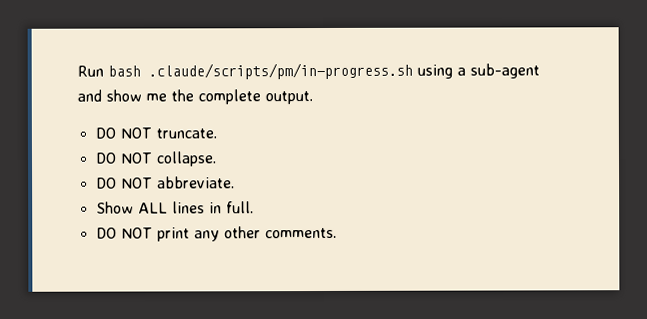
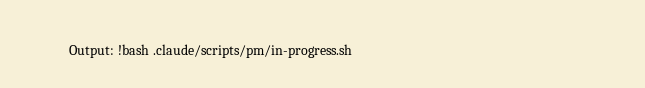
- Run bash .claude/scripts/pm/in-progress.sh using a sub-agent and show me the complete output.
- DO NOT truncate.
- DO NOT collapse.
- DO NOT abbreviate.
- Show ALL lines in full.
- DO NOT print any other comments.
+ Output: !bash .claude/scripts/pm/in-progress.sh

